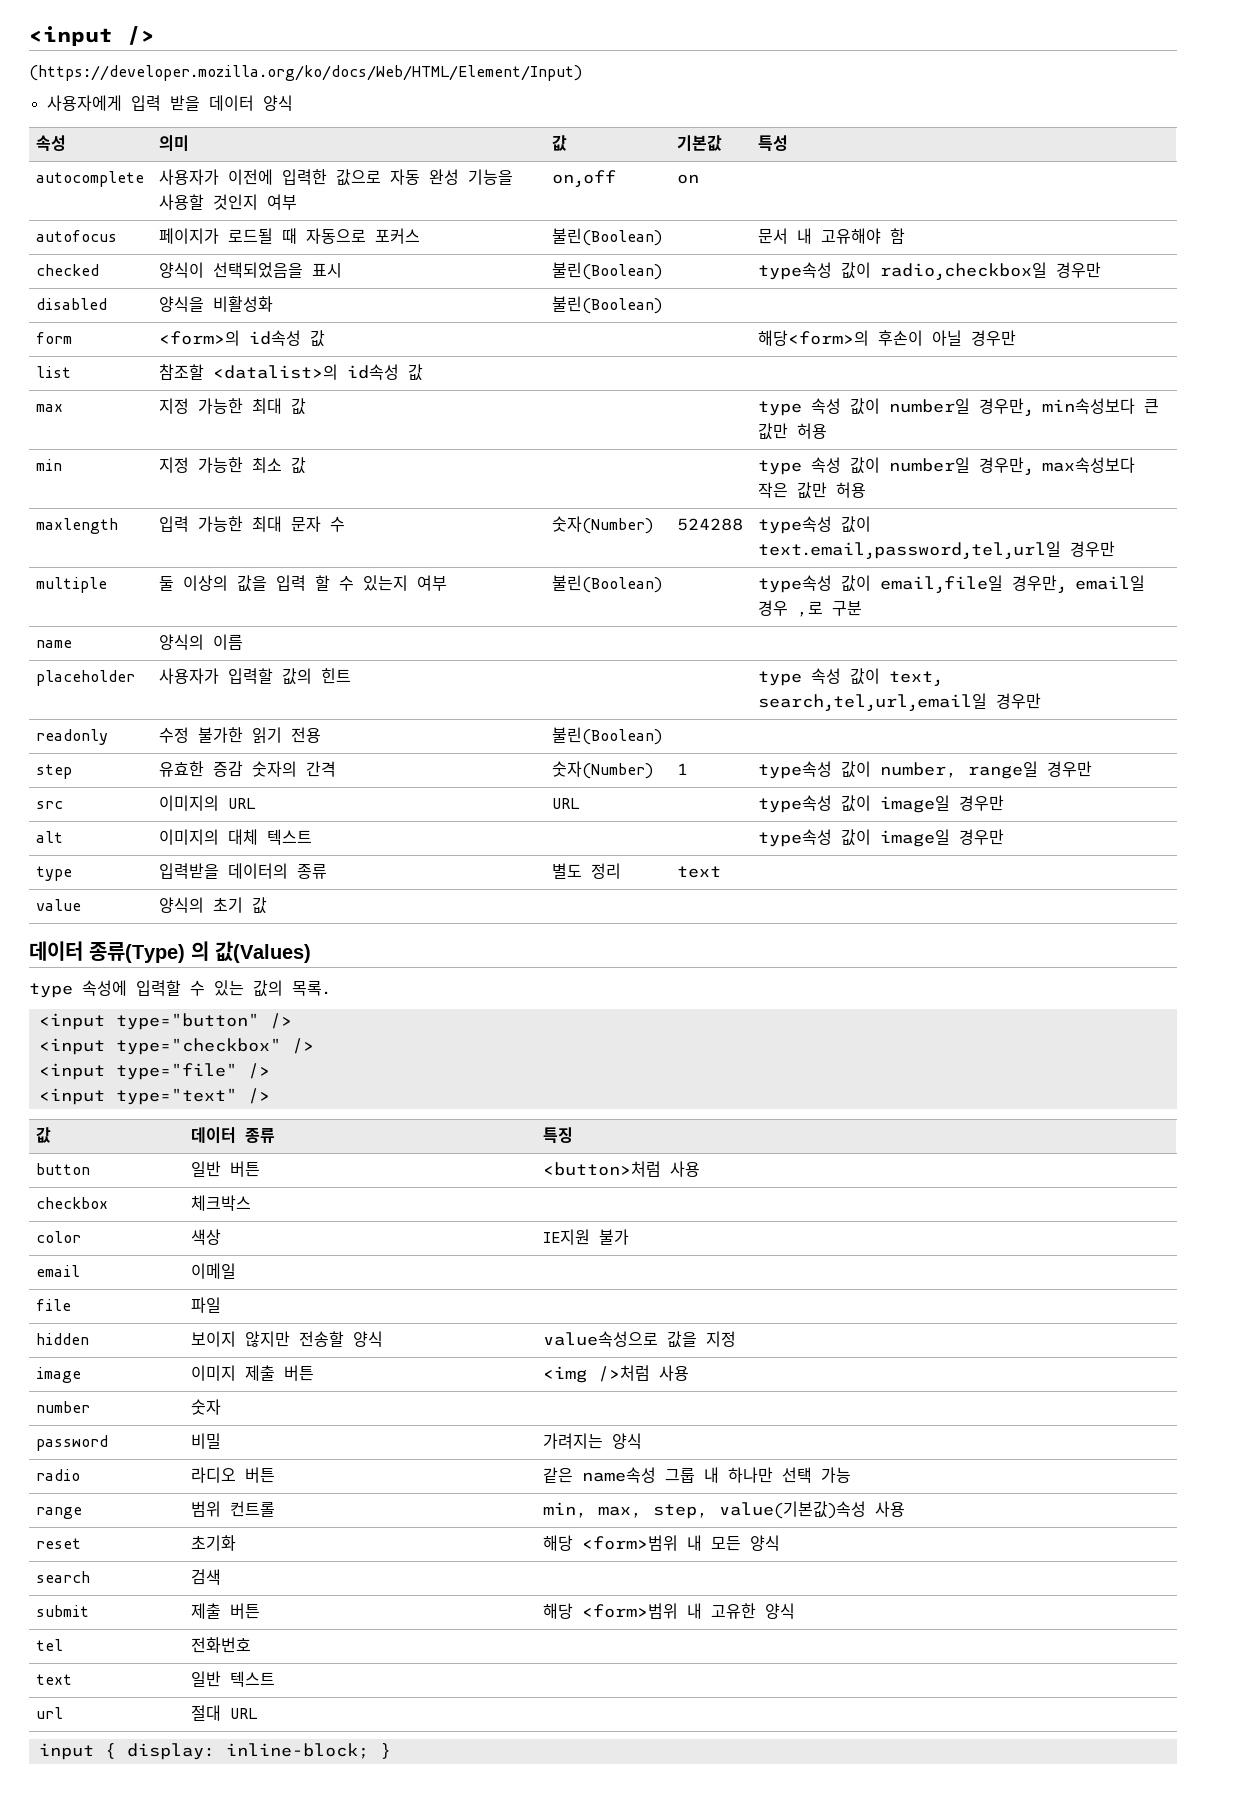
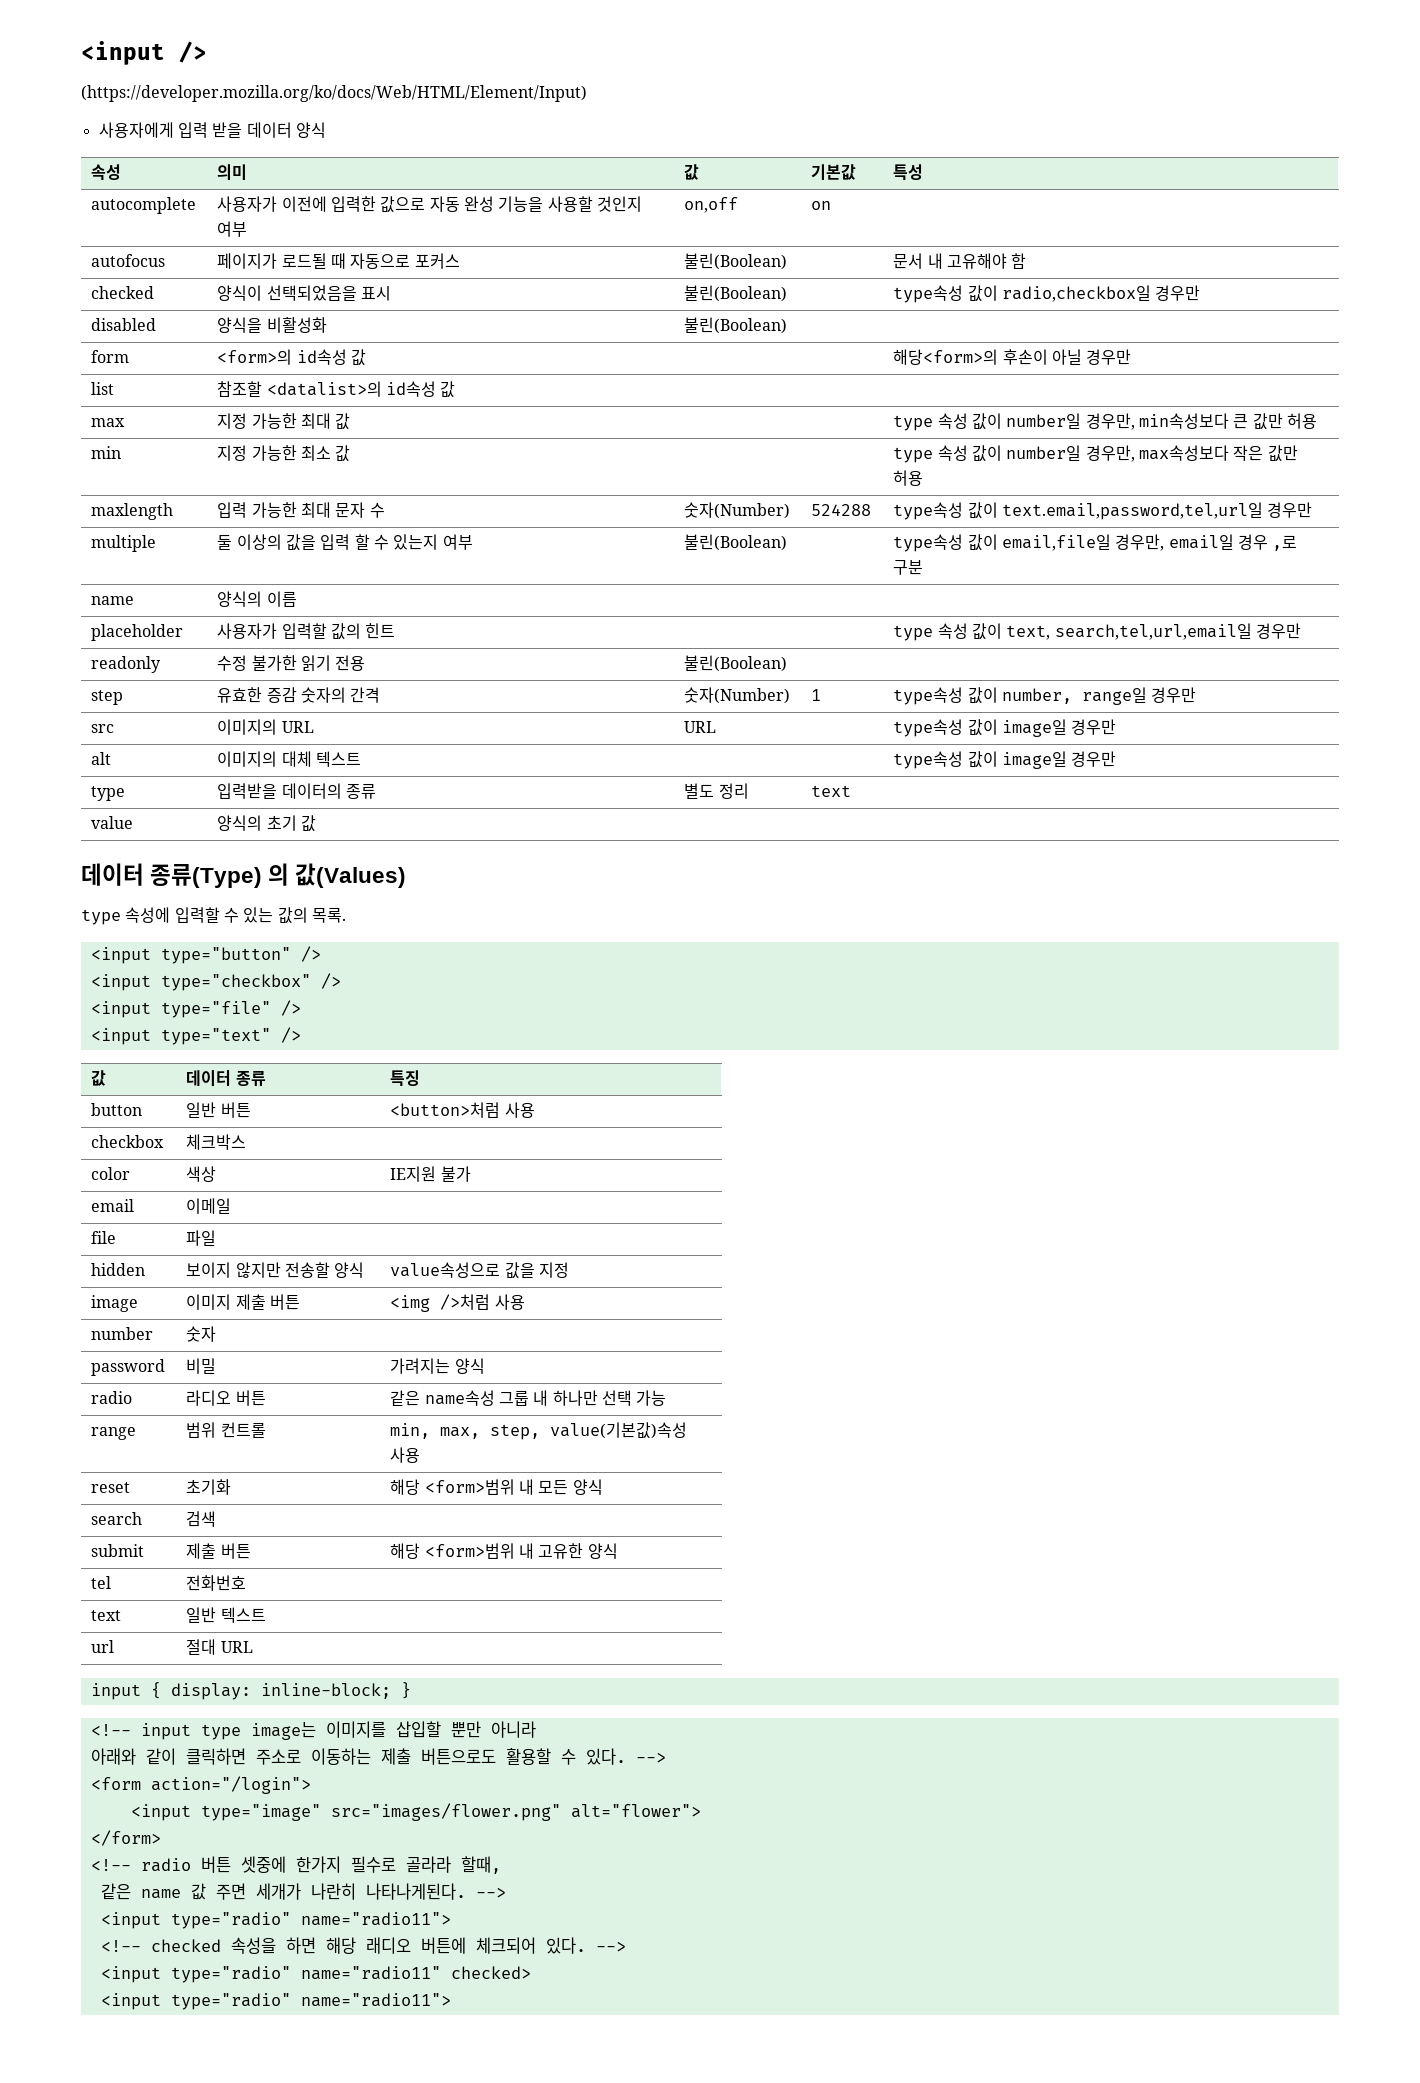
+ <!-- input type image는 이미지를 삽입할 뿐만 아니라
+ 아래와 같이 클릭하면 주소로 이동하는 제출 버튼으로도 활용할 수 있다. -->
+ <form action="/login">
+ <input type="image" src="images/flower.png" alt="flower">
+ </form>
+ <!-- radio 버튼 셋중에 한가지 필수로 골라라 할때,
+ 같은 name 값 주면 세개가 나란히 나타나게된다. -->
+ <input type="radio" name="radio11">
+ <!-- checked 속성을 하면 해당 래디오 버튼에 체크되어 있다. -->
+ <input type="radio" name="radio11" checked>
+ <input type="radio" name="radio11">

